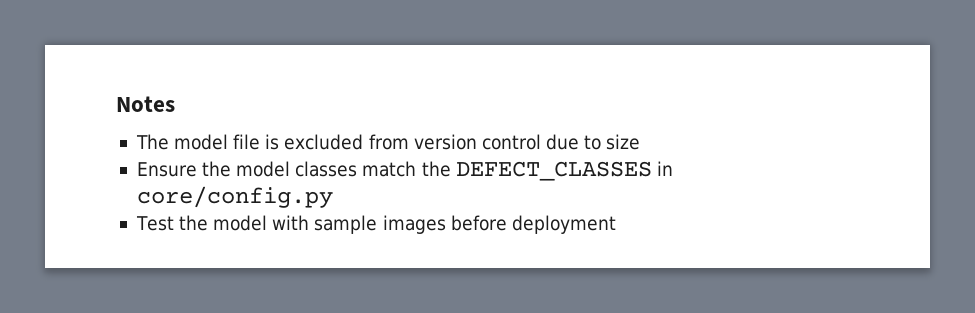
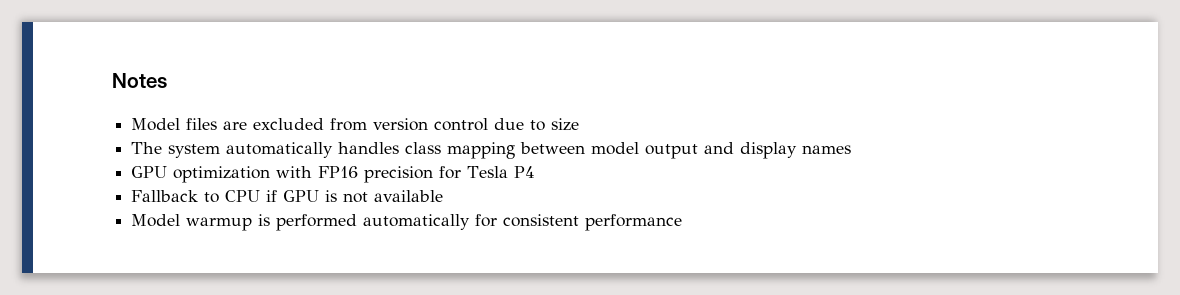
- The model file is excluded from version control due to size
+ Model files are excluded from version control due to size
- Ensure the model classes match the DEFECT_CLASSES in core/config.py
- Test the model with sample images before deployment
+ The system automatically handles class mapping between model output and display names
+ GPU optimization with FP16 precision for Tesla P4
+ Fallback to CPU if GPU is not available
+ Model warmup is performed automatically for consistent performance

